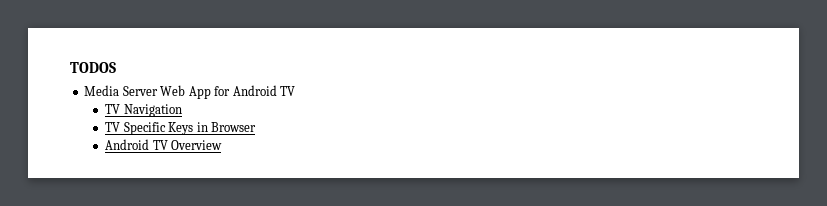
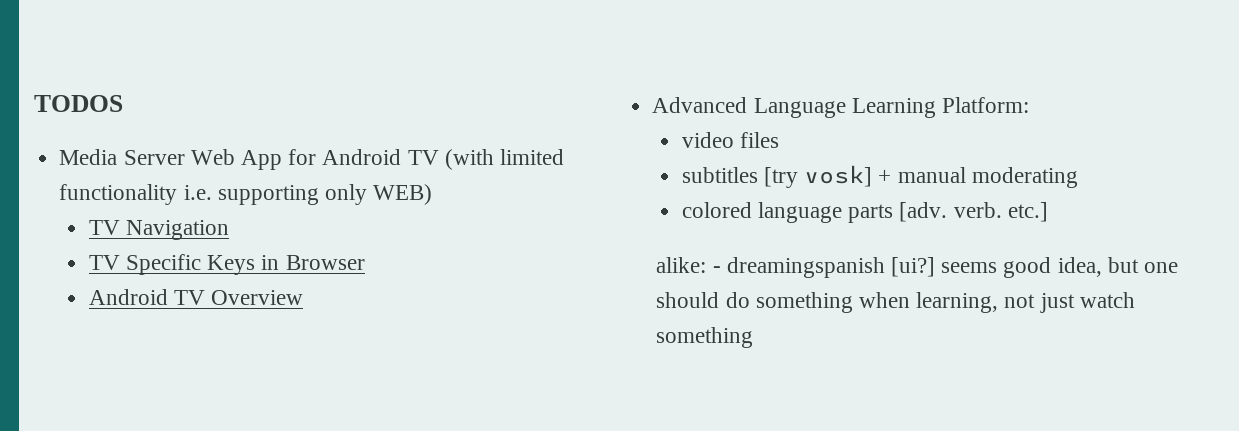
- Media Server Web App for Android TV
+ Media Server Web App for Android TV (with limited functionality i.e. supporting only WEB)
+ Advanced Language Learning Platform:
+ video files
+ subtitles [try vosk] + manual moderating
+ colored language parts [adv. verb. etc.]
+ alike: - dreamingspanish [ui?] seems good idea, but one should do something when learning, not just watch something

